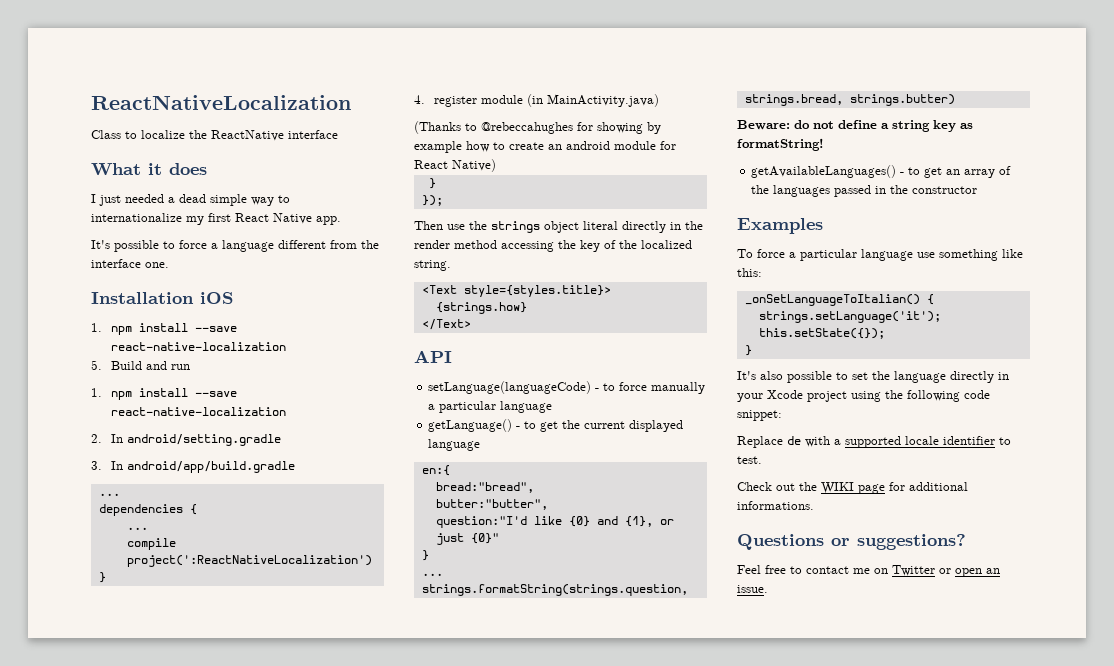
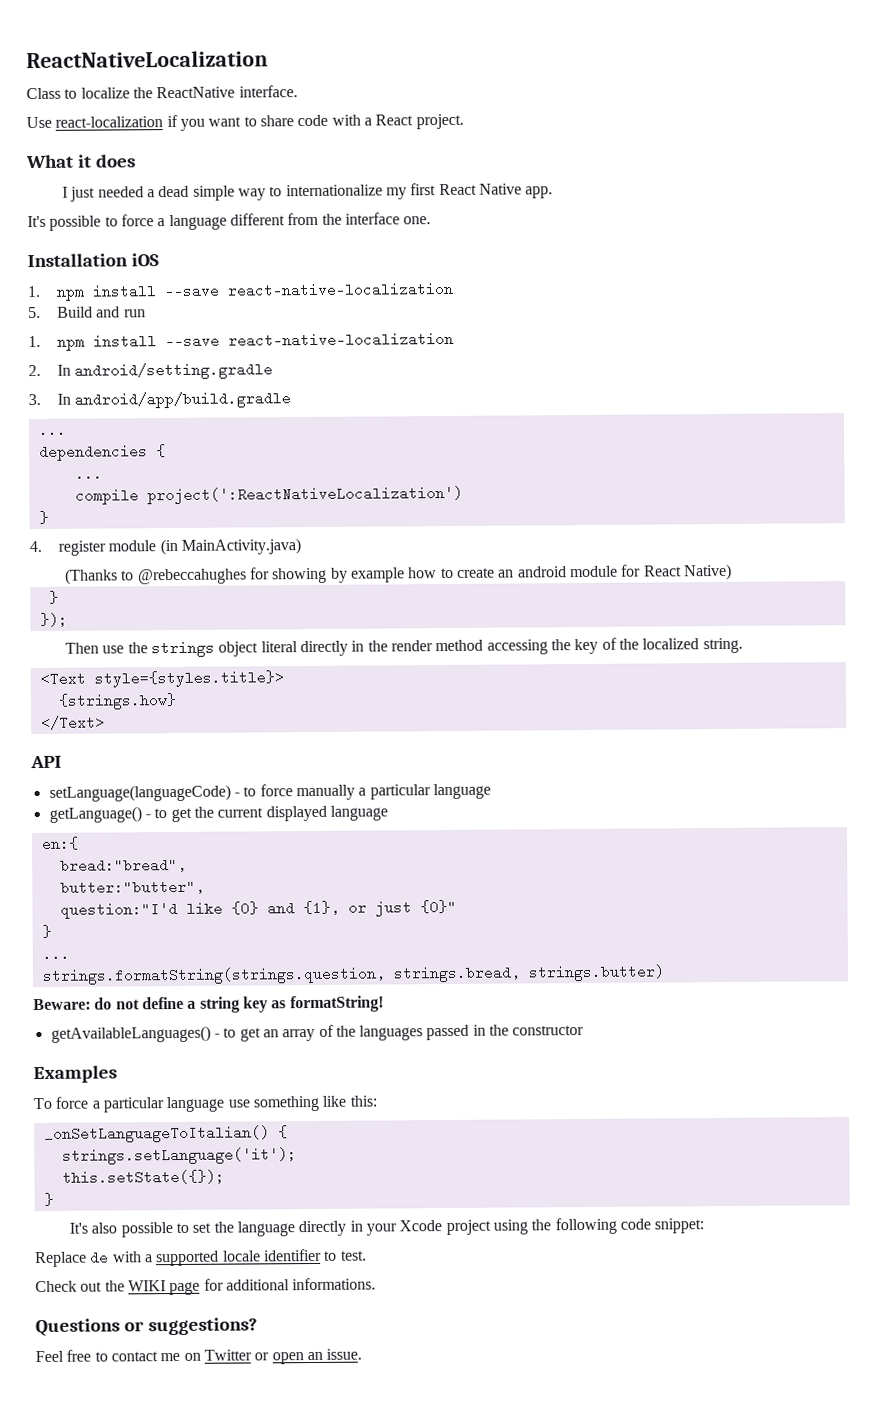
- Class to localize the ReactNative interface
+ Class to localize the ReactNative interface.
+ Use react-localization if you want to share code with a React project.

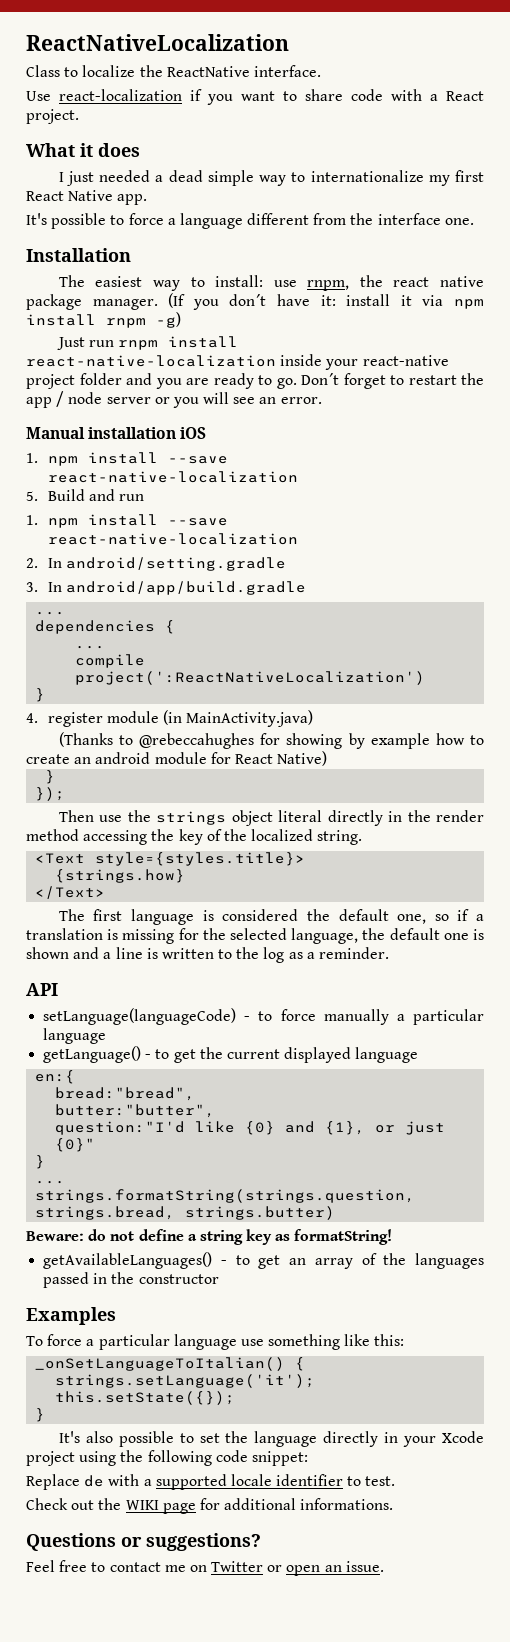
- Installation iOS
+ Installation
+ The easiest way to install: use rnpm, the react native package manager. (If you don´t have it: install it via npm install rnpm -g)
+ Just run rnpm install react-native-localization inside your react-native project folder and you are ready to go. Don´t forget to restart the app / node server or you will see an error.
+ Manual installation iOS
+ The first language is considered the default one, so if a translation is missing for the selected language, the default one is shown and a line is written to the log as a reminder.

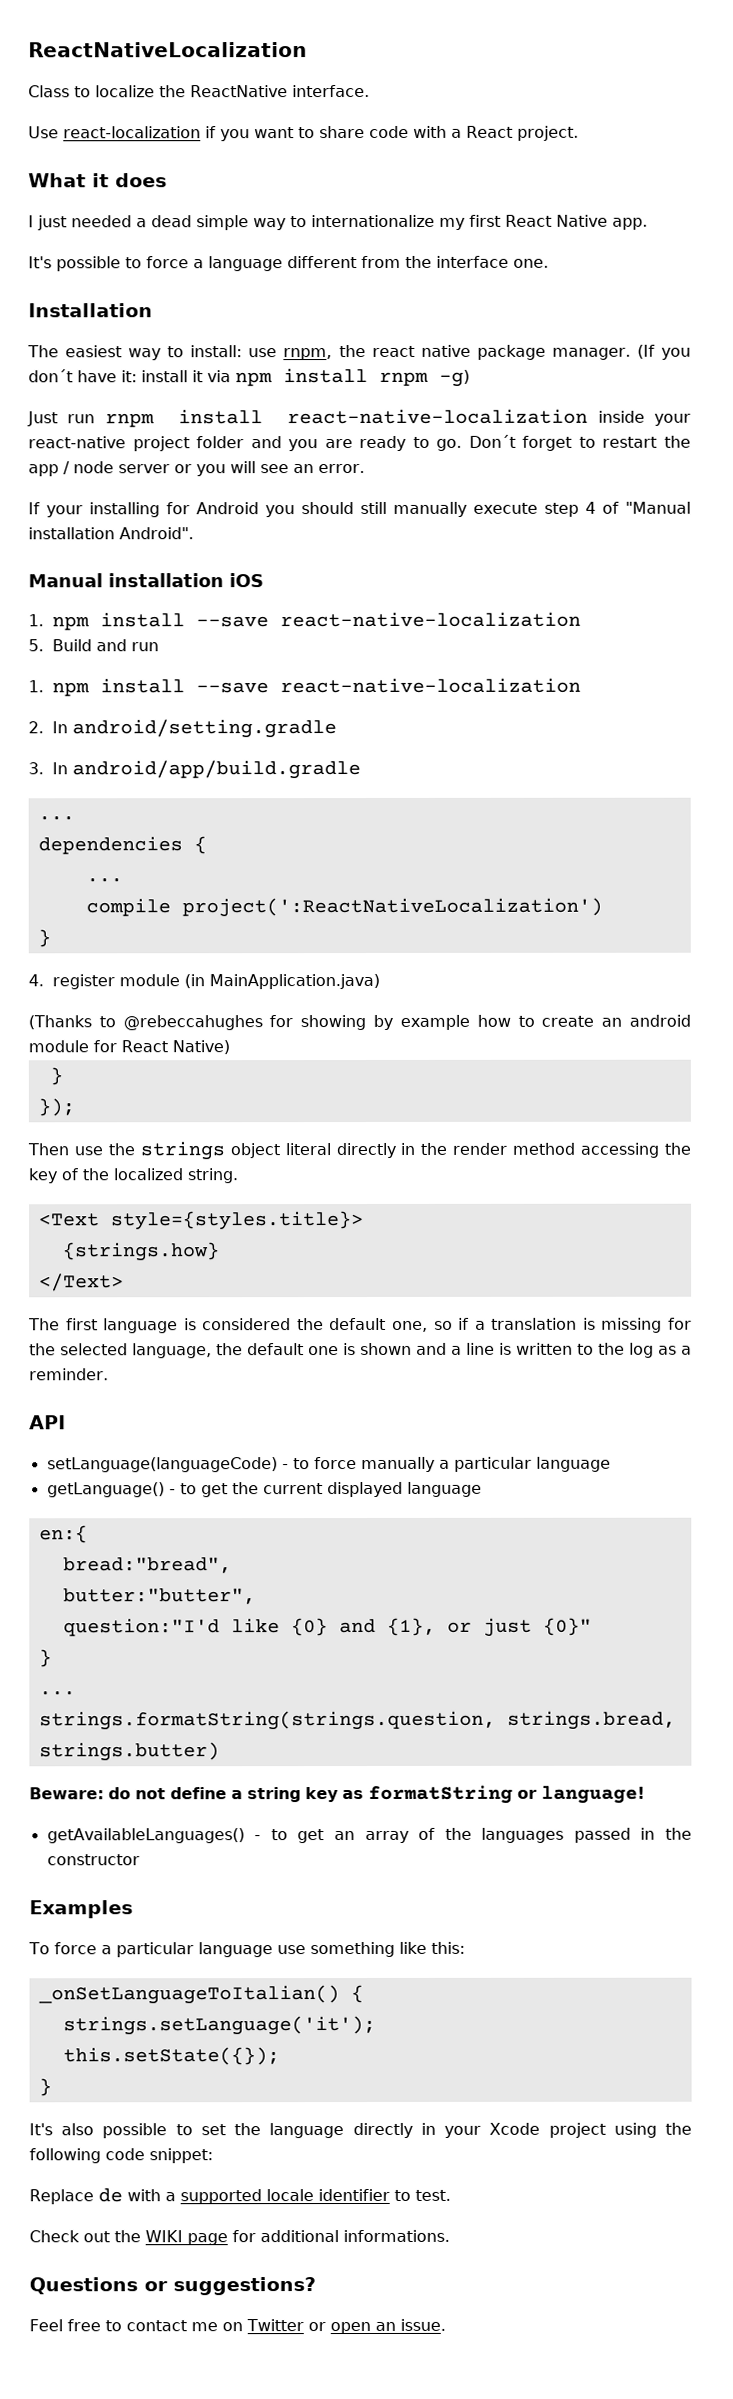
+ If your installing for Android you should still manually execute step 4 of "Manual installation Android".
- 4. register module (in MainActivity.java)
+ 4. register module (in MainApplication.java)
- Beware: do not define a string key as formatString!
+ Beware: do not define a string key as formatString or language!

